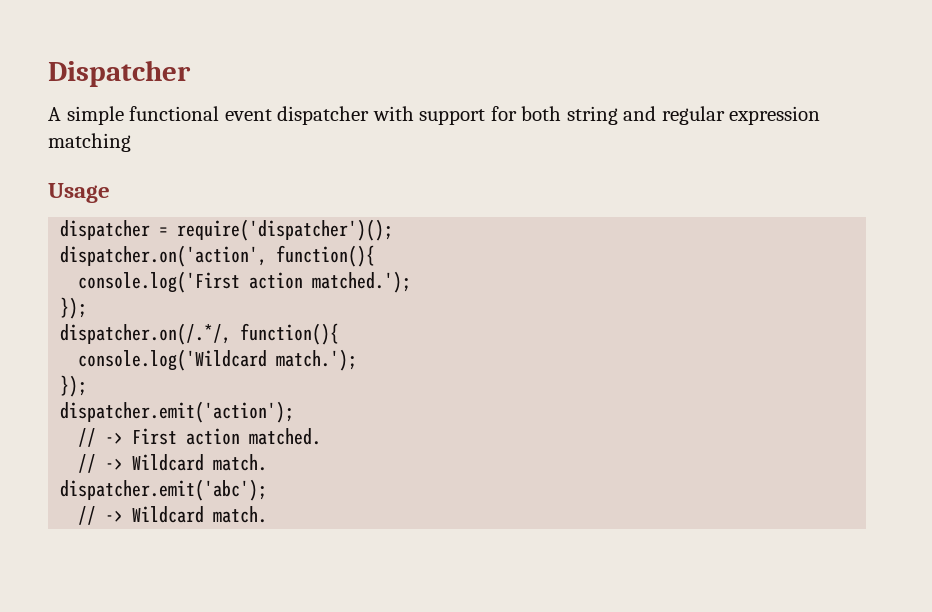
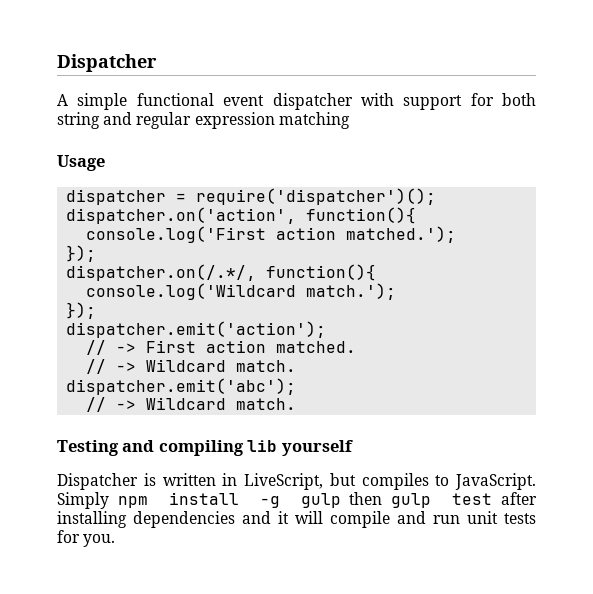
+ Testing and compiling lib yourself
+ Dispatcher is written in LiveScript, but compiles to JavaScript. Simply npm install -g gulp then gulp test after installing dependencies and it will compile and run unit tests for you.

